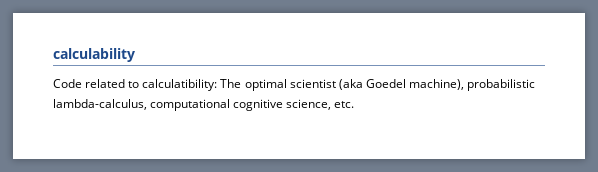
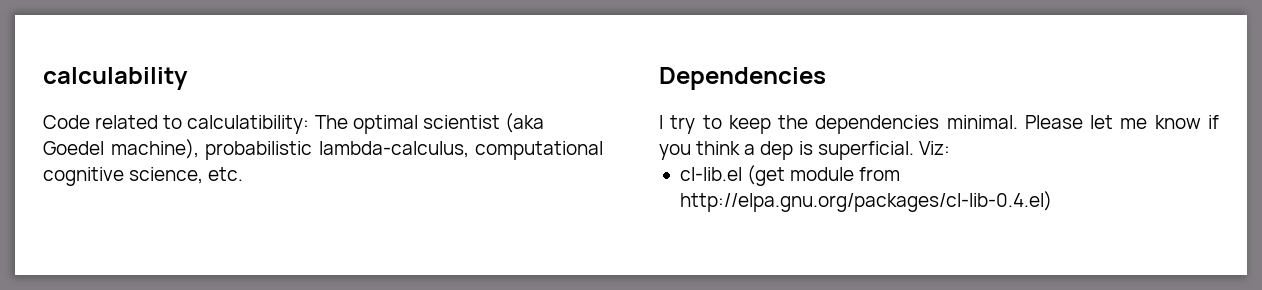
+ Dependencies
+ I try to keep the dependencies minimal. Please let me know if you think a dep is superficial. Viz:
+ cl-lib.el (get module from http://elpa.gnu.org/packages/cl-lib-0.4.el)

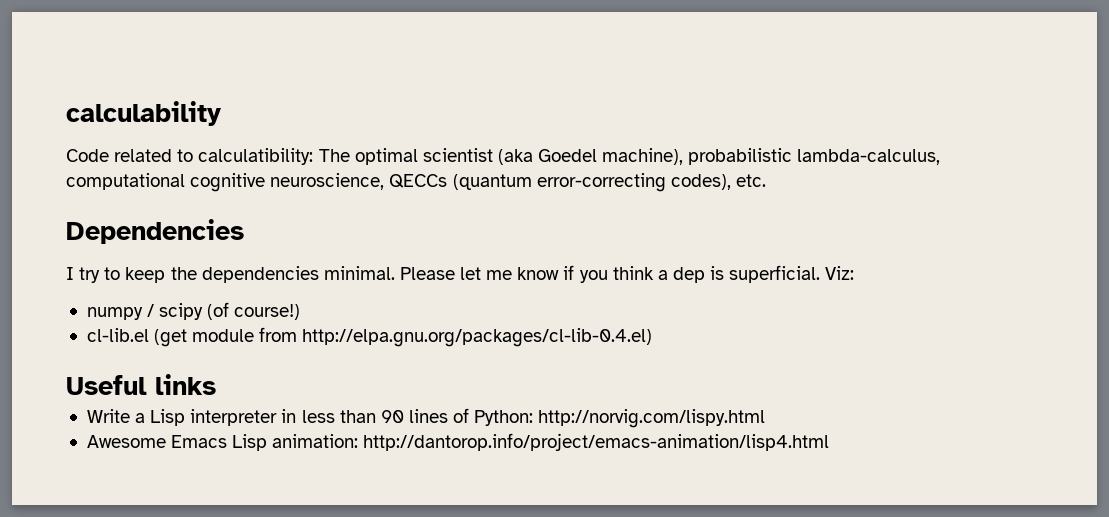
- Code related to calculatibility: The optimal scientist (aka Goedel machine), probabilistic lambda-calculus, computational cognitive science, etc.
+ Code related to calculatibility: The optimal scientist (aka Goedel machine), probabilistic lambda-calculus, computational cognitive neuroscience, QECCs (quantum error-correcting codes), etc.
+ numpy / scipy (of course!)
+ Useful links
+ Write a Lisp interpreter in less than 90 lines of Python: http://norvig.com/lispy.html
+ Awesome Emacs Lisp animation: http://dantorop.info/project/emacs-animation/lisp4.html

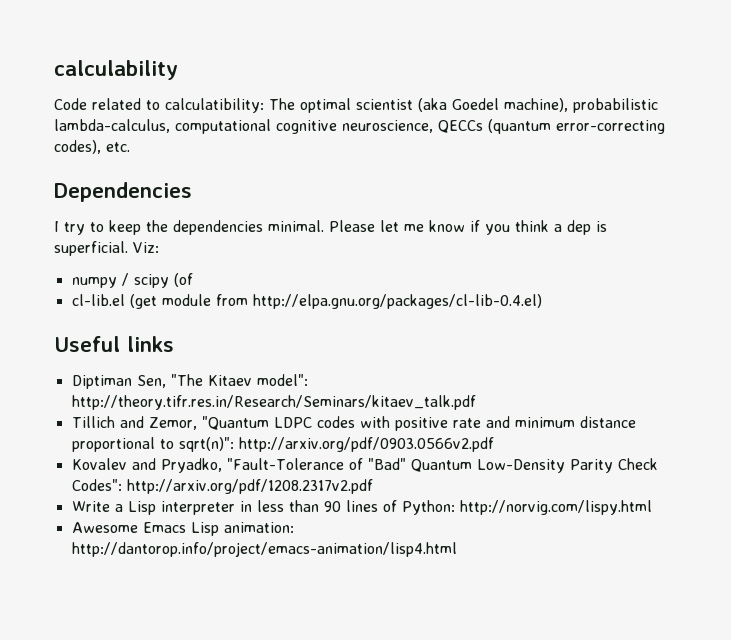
- numpy / scipy (of course!)
+ numpy / scipy (of
+ Diptiman Sen, "The Kitaev model": http://theory.tifr.res.in/Research/Seminars/kitaev_talk.pdf
+ Tillich and Zemor, "Quantum LDPC codes with positive rate and minimum distance proportional to sqrt(n)": http://arxiv.org/pdf/0903.0566v2.pdf
+ Kovalev and Pryadko, "Fault-Tolerance of "Bad" Quantum Low-Density Parity Check Codes": http://arxiv.org/pdf/1208.2317v2.pdf

